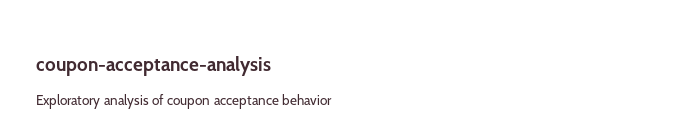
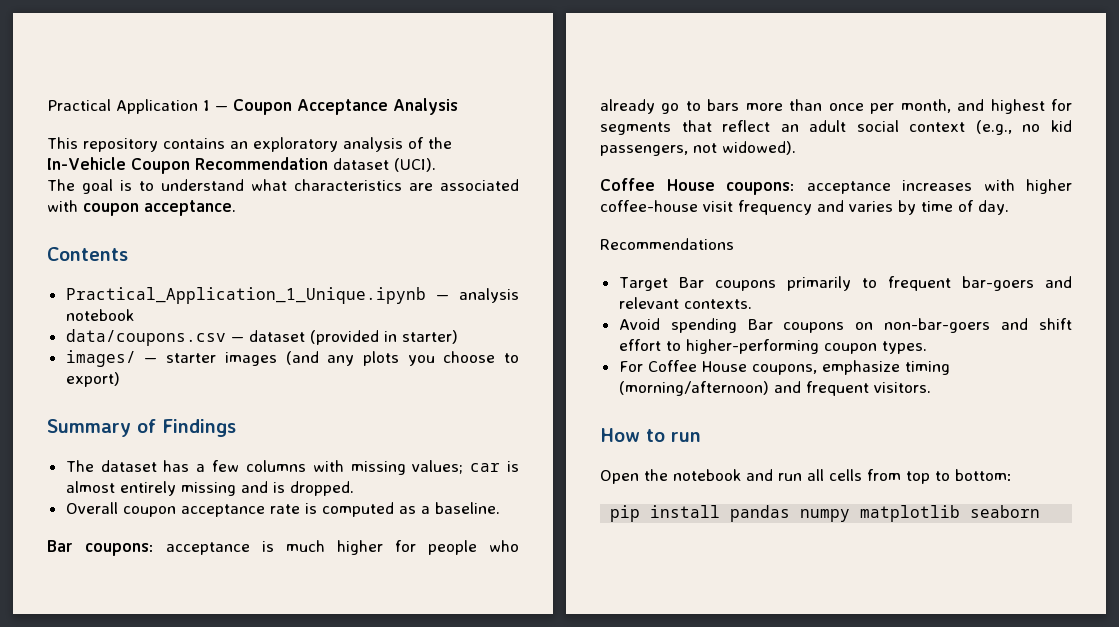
- coupon-acceptance-analysis
- Exploratory analysis of coupon acceptance behavior
+ Practical Application 1 — Coupon Acceptance Analysis
+ This repository contains an exploratory analysis of the In-Vehicle Coupon Recommendation dataset (UCI).
+ The goal is to understand what characteristics are associated with coupon acceptance.
+ Contents
+ Practical_Application_1_Unique.ipynb — analysis notebook
+ data/coupons.csv — dataset (provided in starter)
+ images/ — starter images (and any plots you choose to export)
+ Summary of Findings
+ The dataset has a few columns with missing values; car is almost entirely missing and is dropped.
+ Overall coupon acceptance rate is computed as a baseline.
+ Bar coupons: acceptance is much higher for people who already go to bars more than once per month, and highest for segments that reflect an adult social context (e.g., no kid passengers, not widowed).
+ Coffee House coupons: acceptance increases with higher coffee-house visit frequency and varies by time of day.
+ Recommendations
+ Target Bar coupons primarily to frequent bar-goers and relevant contexts.
+ Avoid spending Bar coupons on non-bar-goers and shift effort to higher-performing coupon types.
+ For Coffee House coupons, emphasize timing (morning/afternoon) and frequent visitors.
+ How to run
+ Open the notebook and run all cells from top to bottom:
+ pip install pandas numpy matplotlib seaborn

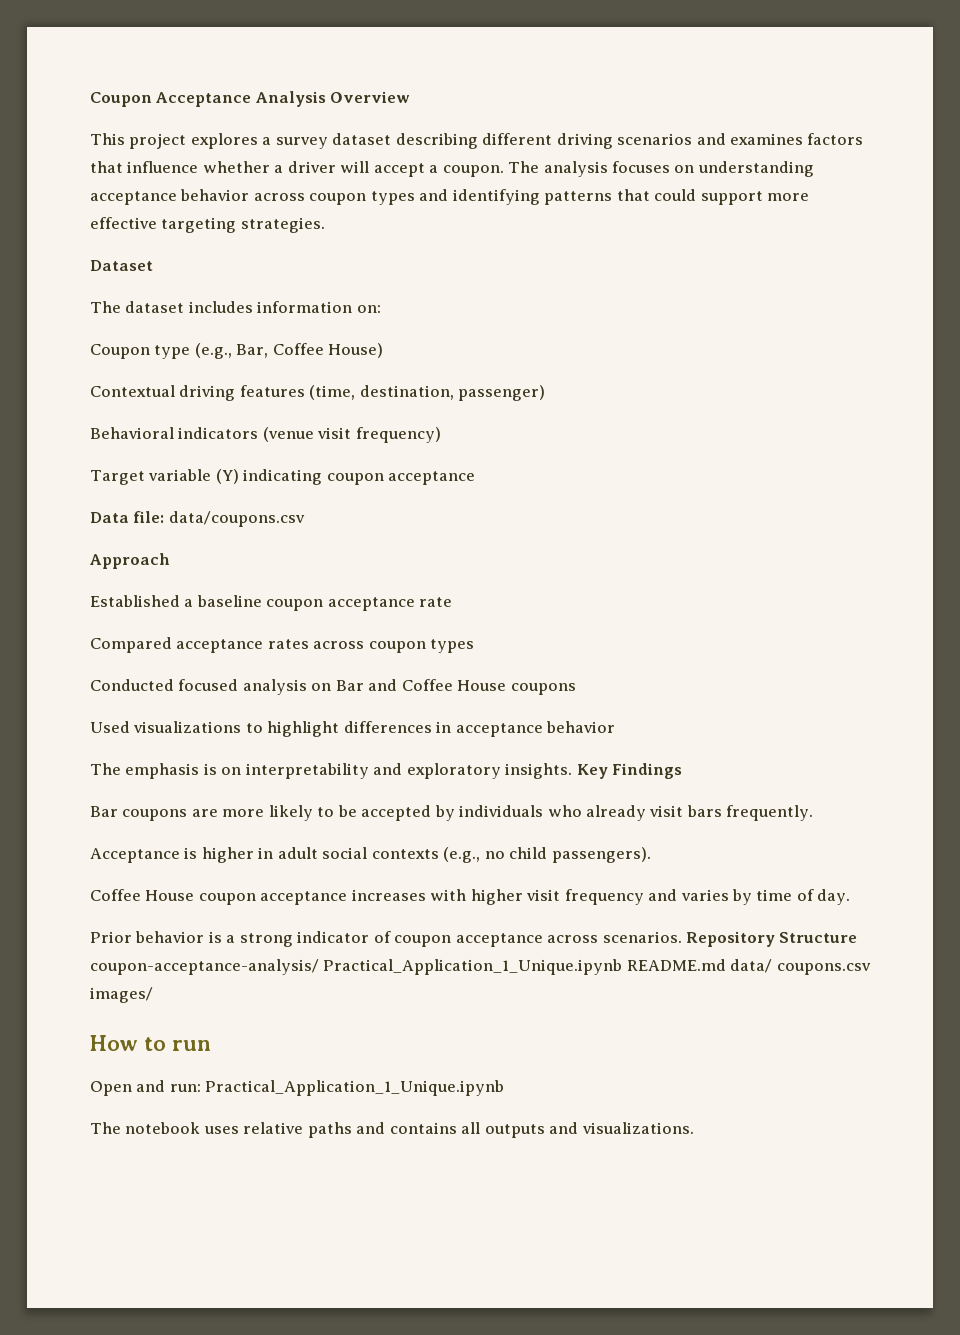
- Practical Application 1 — Coupon Acceptance Analysis
+ Coupon Acceptance Analysis Overview
- This repository contains an exploratory analysis of the In-Vehicle Coupon Recommendation dataset (UCI).
- The goal is to understand what characteristics are associated with coupon acceptance.
- Contents
- Practical_Application_1_Unique.ipynb — analysis notebook
- data/coupons.csv — dataset (provided in starter)
- images/ — starter images (and any plots you choose to export)
- Summary of Findings
- The dataset has a few columns with missing values; car is almost entirely missing and is dropped.
- Overall coupon acceptance rate is computed as a baseline.
- Bar coupons: acceptance is much higher for people who already go to bars more than once per month, and highest for segments that reflect an adult social context (e.g., no kid passengers, not widowed).
- Coffee House coupons: acceptance increases with higher coffee-house visit frequency and varies by time of day.
+ This project explores a survey dataset describing different driving scenarios and examines factors that influence whether a driver will accept a coupon. The analysis focuses on understanding acceptance behavior across coupon types and identifying patterns that could support more effective targeting strategies.
+ Dataset
+ The dataset includes information on:
+ Coupon type (e.g., Bar, Coffee House)
+ Contextual driving features (time, destination, passenger)
+ Behavioral indicators (venue visit frequency)
+ Target variable (Y) indicating coupon acceptance
+ Data file: data/coupons.csv
+ Approach
+ Established a baseline coupon acceptance rate
+ Compared acceptance rates across coupon types
+ Conducted focused analysis on Bar and Coffee House coupons
+ Used visualizations to highlight differences in acceptance behavior
+ The emphasis is on interpretability and exploratory insights. Key Findings
+ Bar coupons are more likely to be accepted by individuals who already visit bars frequently.
+ Acceptance is higher in adult social contexts (e.g., no child passengers).
+ Coffee House coupon acceptance increases with higher visit frequency and varies by time of day.
- Recommendations
- Target Bar coupons primarily to frequent bar-goers and relevant contexts.
- Avoid spending Bar coupons on non-bar-goers and shift effort to higher-performing coupon types.
- For Coffee House coupons, emphasize timing (morning/afternoon) and frequent visitors.
+ Prior behavior is a strong indicator of coupon acceptance across scenarios. Repository Structure coupon-acceptance-analysis/ Practical_Application_1_Unique.ipynb README.md data/ coupons.csv images/
  How to run
- Open the notebook and run all cells from top to bottom:
- pip install pandas numpy matplotlib seaborn
+ Open and run: Practical_Application_1_Unique.ipynb
+ The notebook uses relative paths and contains all outputs and visualizations.

